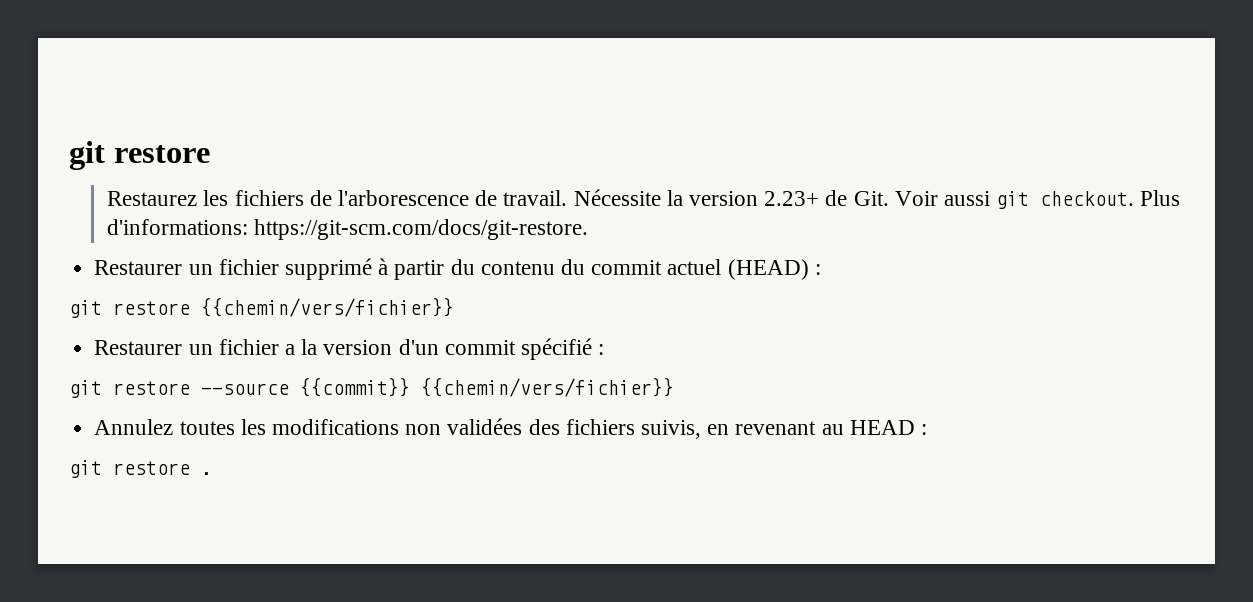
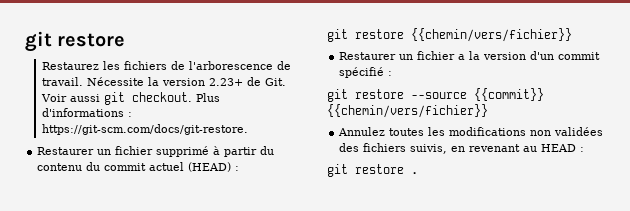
- Plus d'informations: https://git-scm.com/docs/git-restore.
+ Plus d'informations : https://git-scm.com/docs/git-restore.

